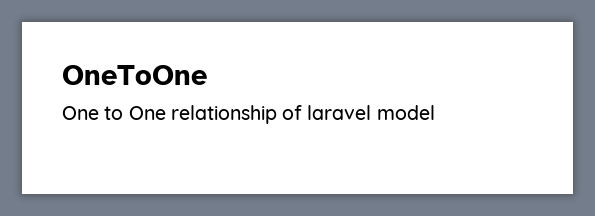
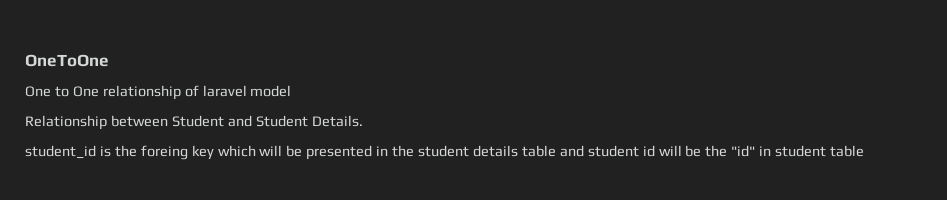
+ Relationship between Student and Student Details.
+ student_id is the foreing key which will be presented in the student details table and student id will be the "id" in student table

